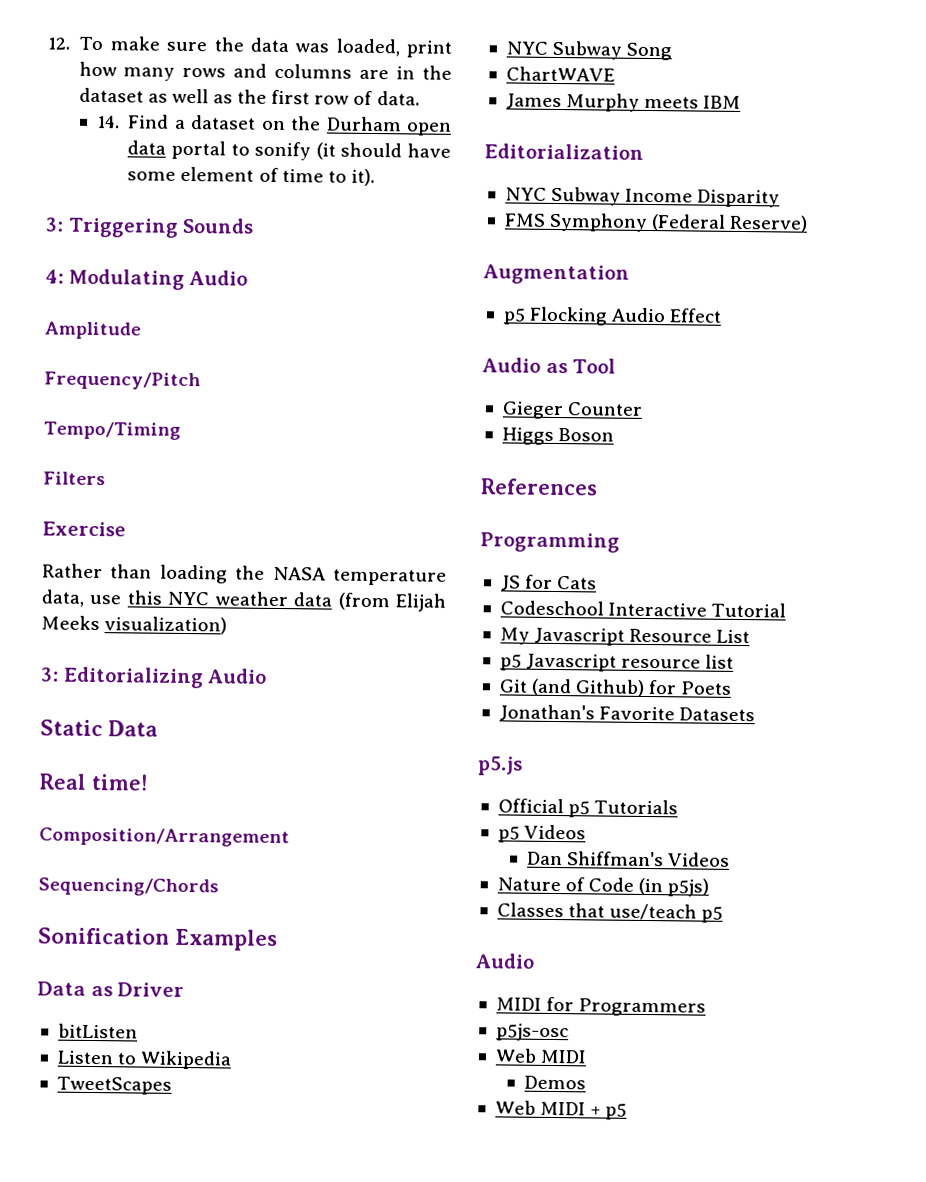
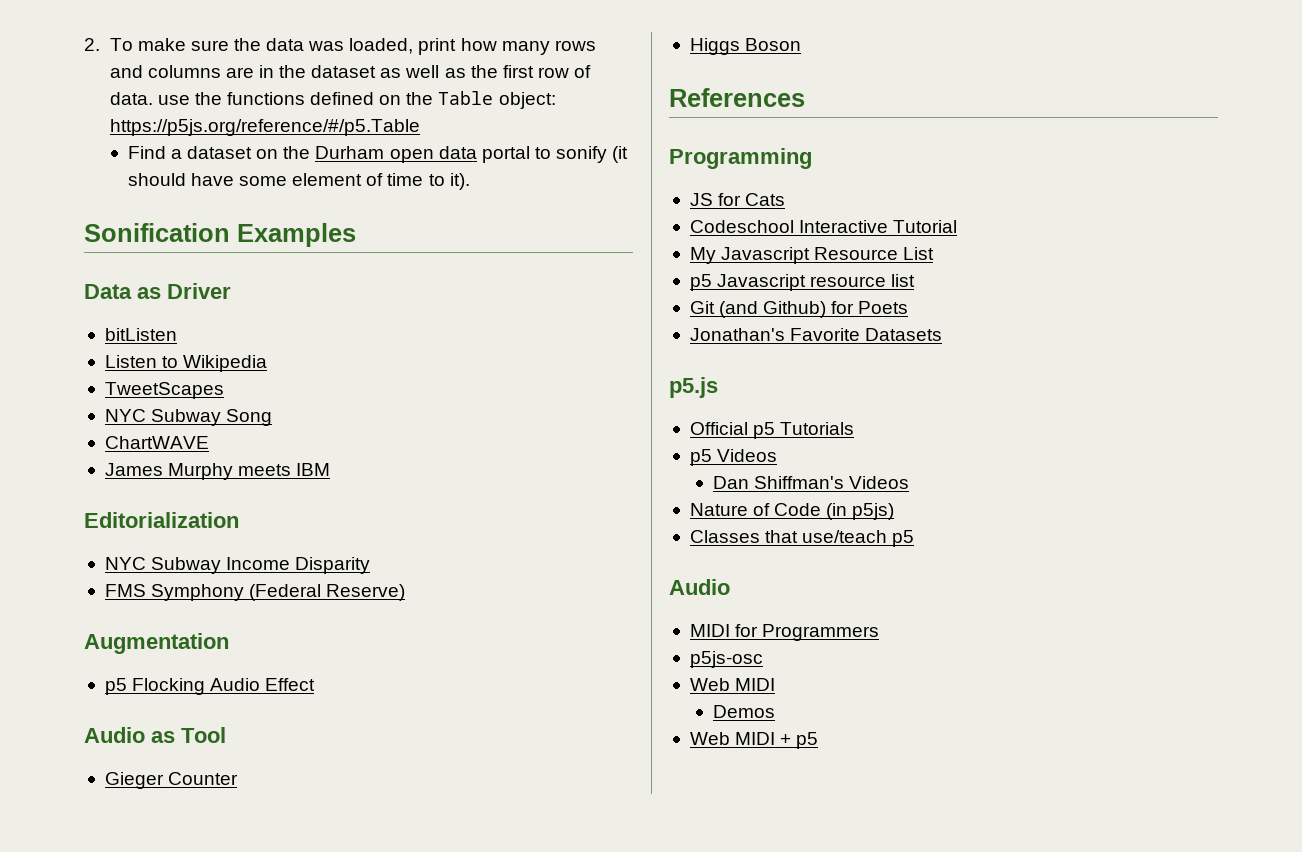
- 12. To make sure the data was loaded, print how many rows and columns are in the dataset as well as the first row of data.
- 14. Find a dataset on the Durham open data portal to sonify (it should have some element of time to it).
+ 2. To make sure the data was loaded, print how many rows and columns are in the dataset as well as the first row of data. use the functions defined on the Table object: https://p5js.org/reference/#/p5.Table
+ Find a dataset on the Durham open data portal to sonify (it should have some element of time to it).
- 3: Triggering Sounds
- 4: Modulating Audio
- Amplitude
- Frequency/Pitch
- Tempo/Timing
- Filters
- Exercise
- Rather than loading the NASA temperature data, use this NYC weather data (from Elijah Meeks visualization)
- 3: Editorializing Audio
- Static Data
- Real time!
- Composition/Arrangement
- Sequencing/Chords

